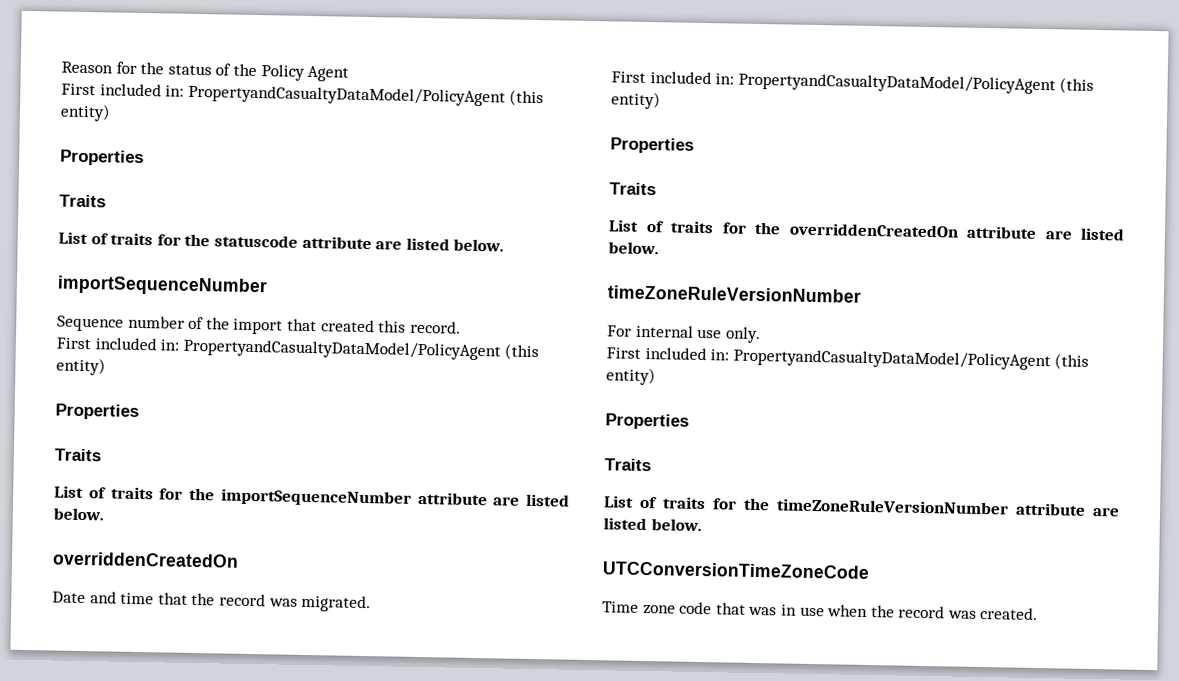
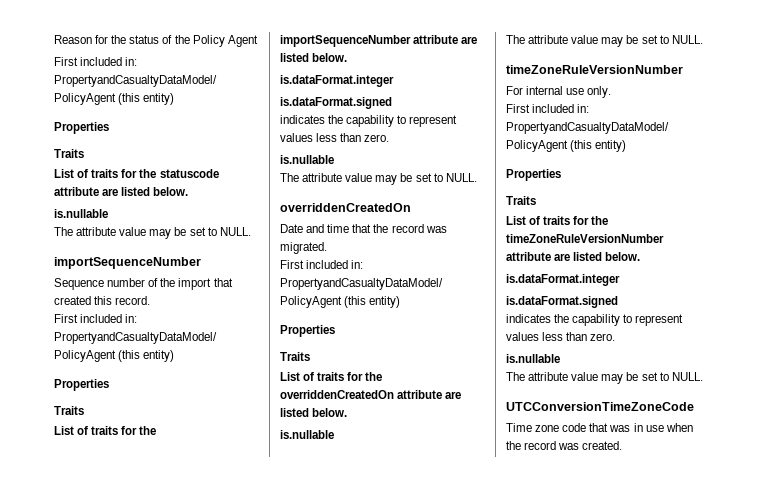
  List of traits for the statuscode attribute are listed below.
+ is.nullable
+ The attribute value may be set to NULL.
  List of traits for the importSequenceNumber attribute are listed below.
+ is.dataFormat.integer
+ is.dataFormat.signed
+ indicates the capability to represent values less than zero.
+ is.nullable
+ The attribute value may be set to NULL.
  List of traits for the overriddenCreatedOn attribute are listed below.
+ is.nullable
+ The attribute value may be set to NULL.
  List of traits for the timeZoneRuleVersionNumber attribute are listed below.
+ is.dataFormat.integer
+ is.dataFormat.signed
+ indicates the capability to represent values less than zero.
+ is.nullable
+ The attribute value may be set to NULL.

